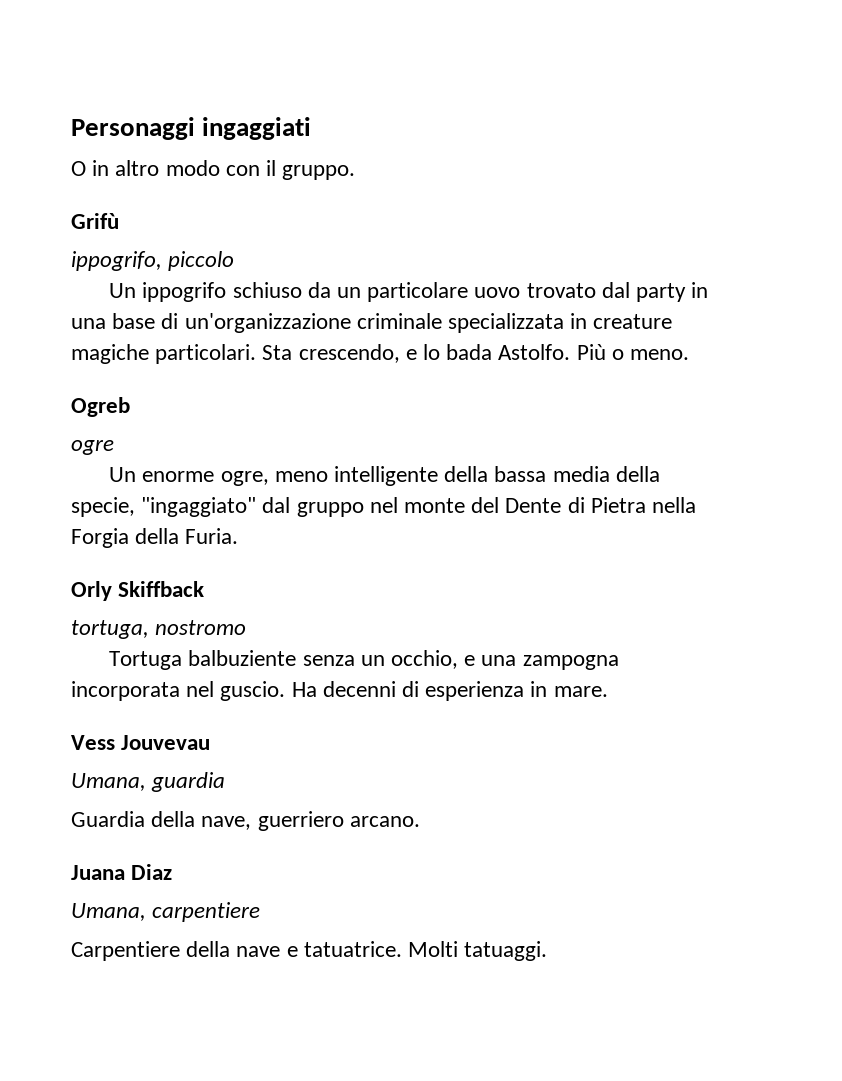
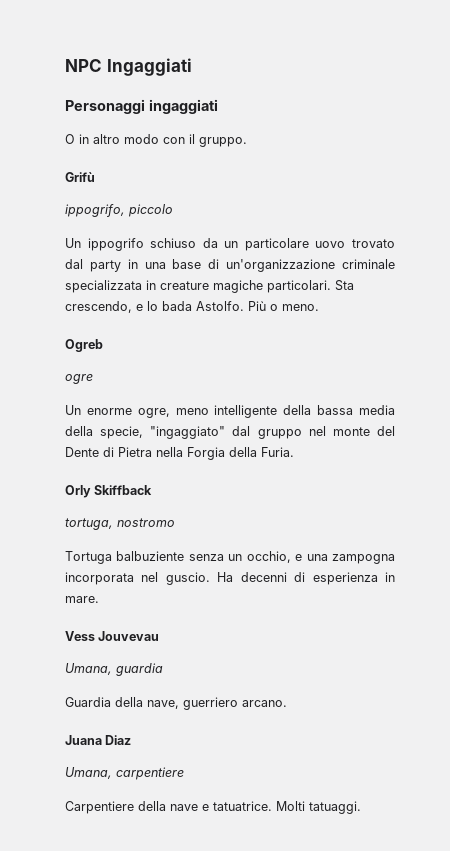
+ NPC Ingaggiati

